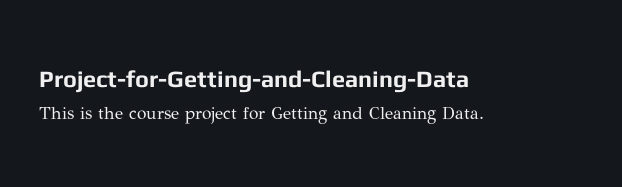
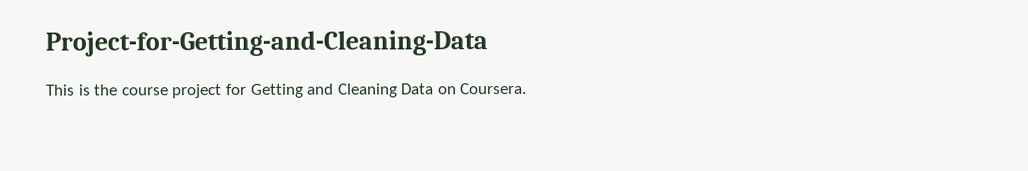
- This is the course project for Getting and Cleaning Data.
+ This is the course project for Getting and Cleaning Data on Coursera.

